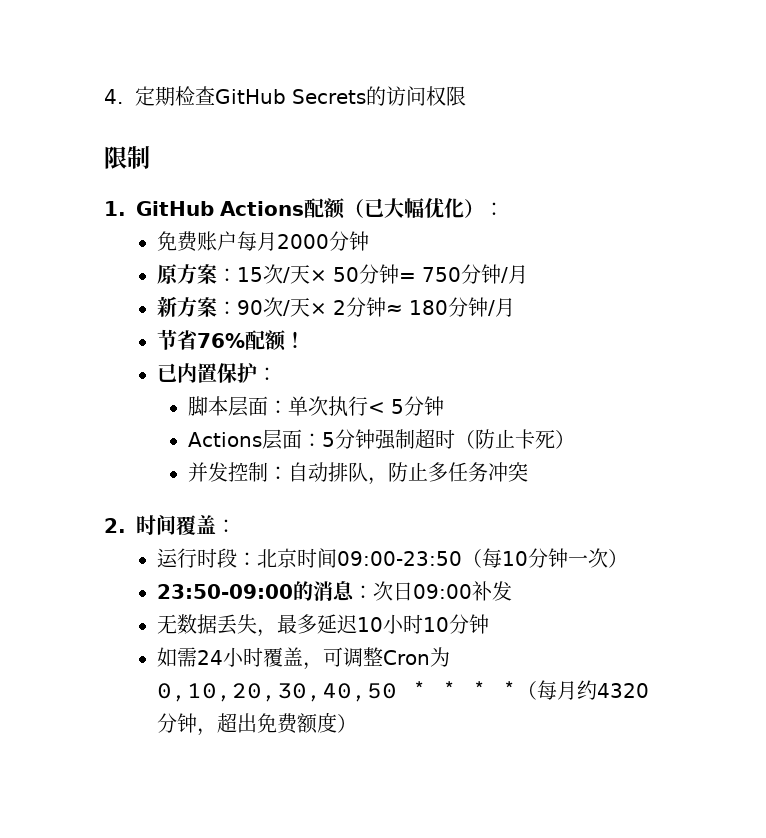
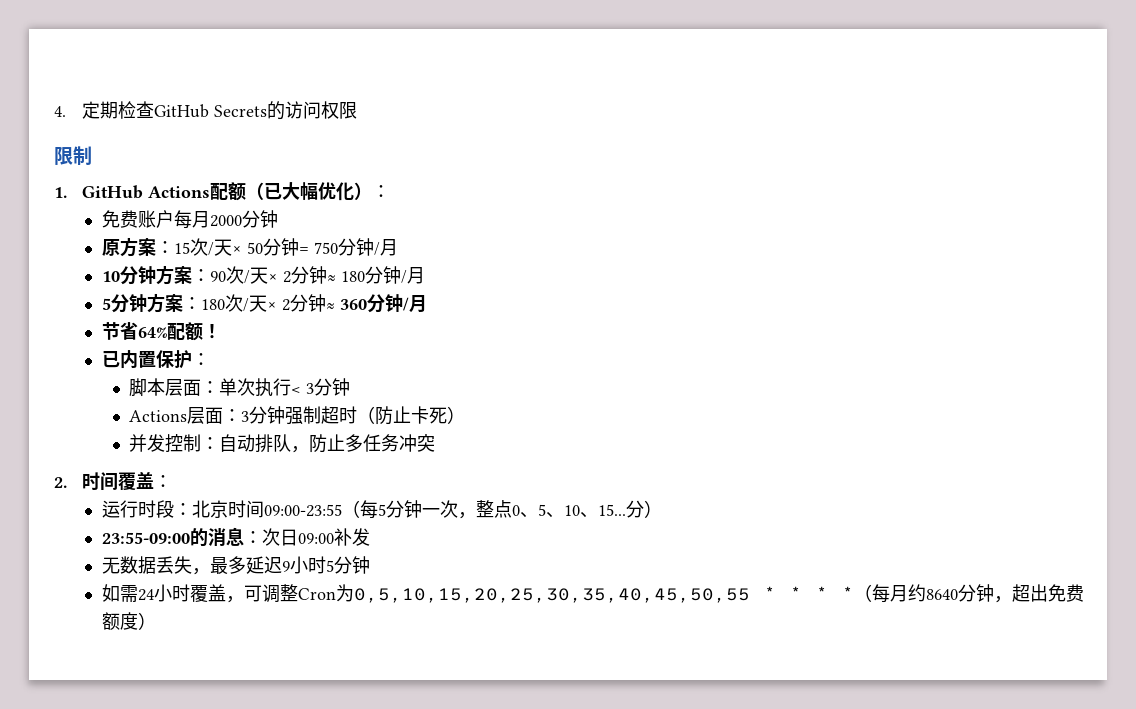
- 新方案：90次/天× 2分钟≈ 180分钟/月
+ 10分钟方案：90次/天× 2分钟≈ 180分钟/月
+ 5分钟方案：180次/天× 2分钟≈ 360分钟/月
- 节省76%配额！
+ 节省64%配额！
- 脚本层面：单次执行< 5分钟
+ 脚本层面：单次执行< 3分钟
- Actions层面：5分钟强制超时（防止卡死）
+ Actions层面：3分钟强制超时（防止卡死）
- 运行时段：北京时间09:00-23:50（每10分钟一次）
- 23:50-09:00的消息：次日09:00补发
+ 运行时段：北京时间09:00-23:55（每5分钟一次，整点0、5、10、15...分）
+ 23:55-09:00的消息：次日09:00补发
- 无数据丢失，最多延迟10小时10分钟
+ 无数据丢失，最多延迟9小时5分钟
- 如需24小时覆盖，可调整Cron为0,10,20,30,40,50 * * * *（每月约4320分钟，超出免费额度）
+ 如需24小时覆盖，可调整Cron为0,5,10,15,20,25,30,35,40,45,50,55 * * * *（每月约8640分钟，超出免费额度）

